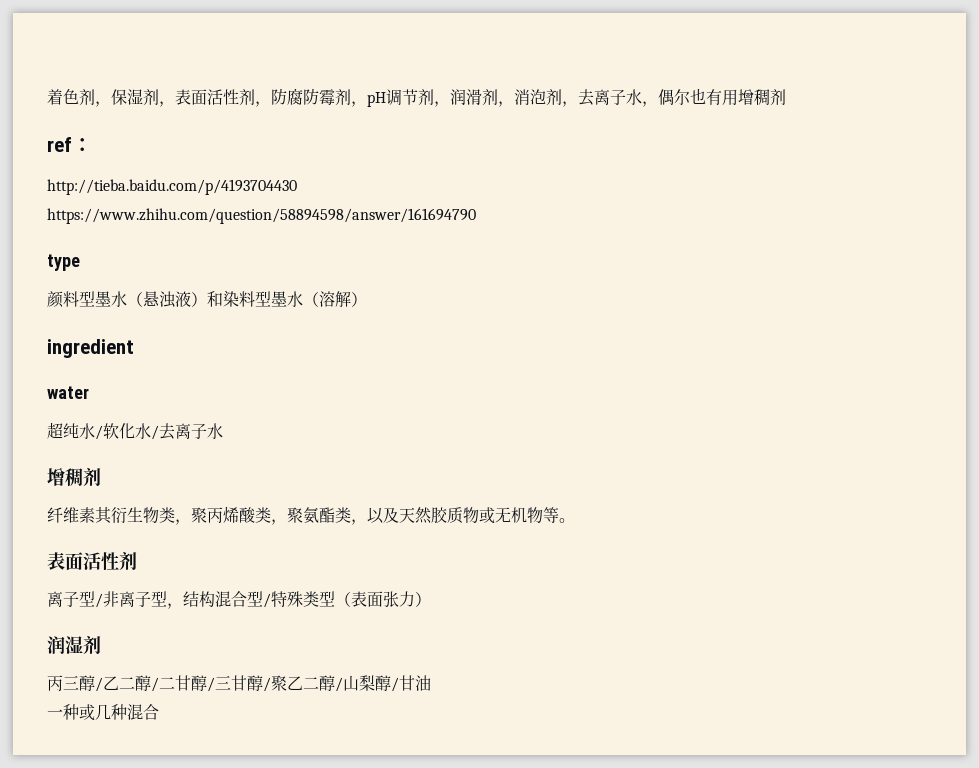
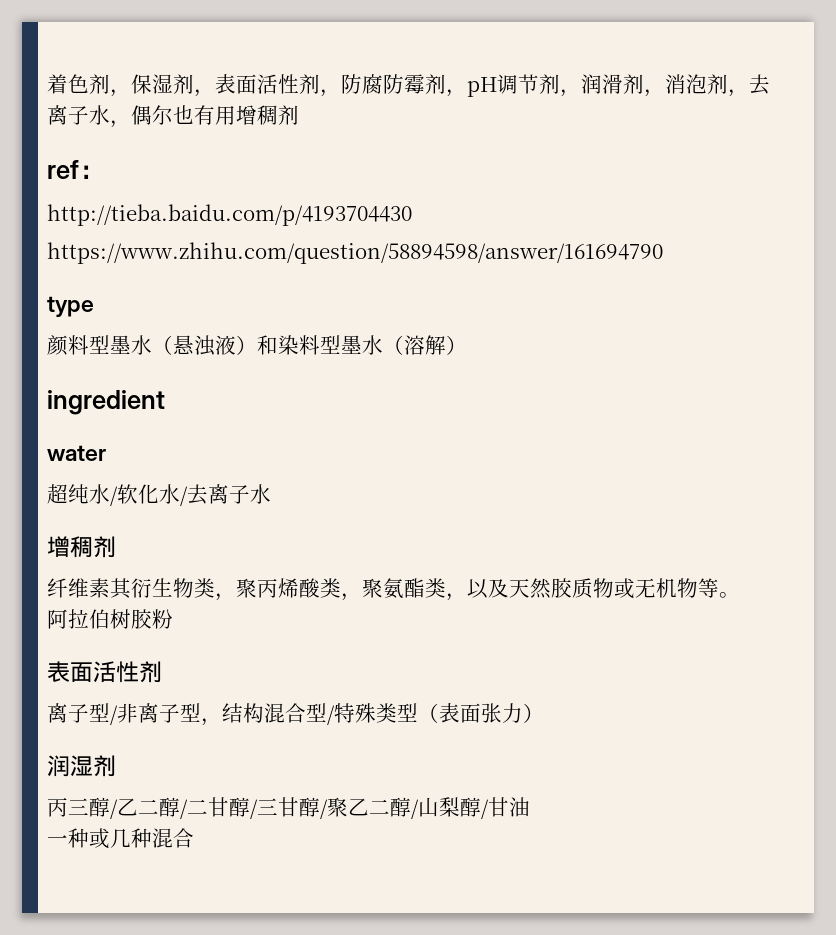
+ 阿拉伯树胶粉

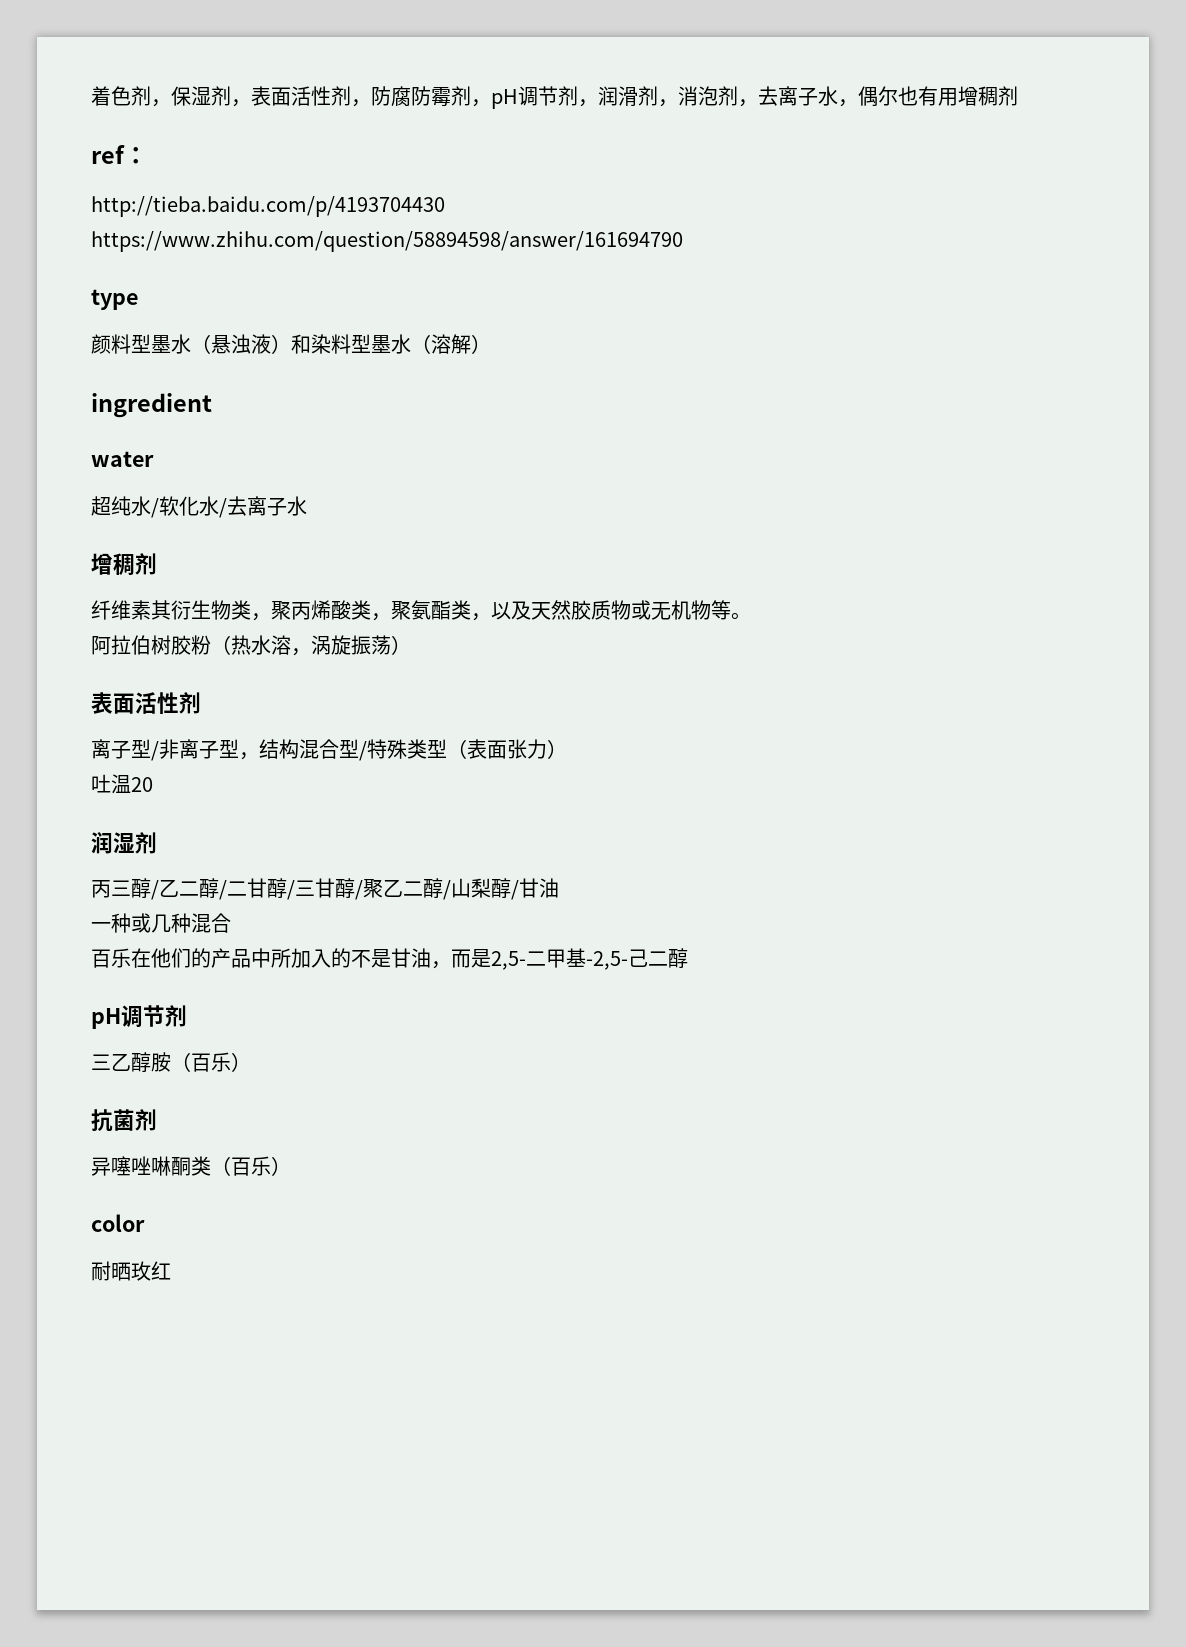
- 阿拉伯树胶粉
+ 阿拉伯树胶粉（热水溶，涡旋振荡）
+ 吐温20
+ 百乐在他们的产品中所加入的不是甘油，而是2,5-二甲基-2,5-己二醇
+ pH调节剂
+ 三乙醇胺（百乐）
+ 抗菌剂
+ 异噻唑啉酮类（百乐）
+ color
+ 耐晒玫红

